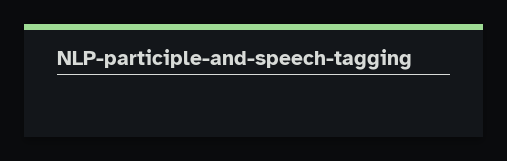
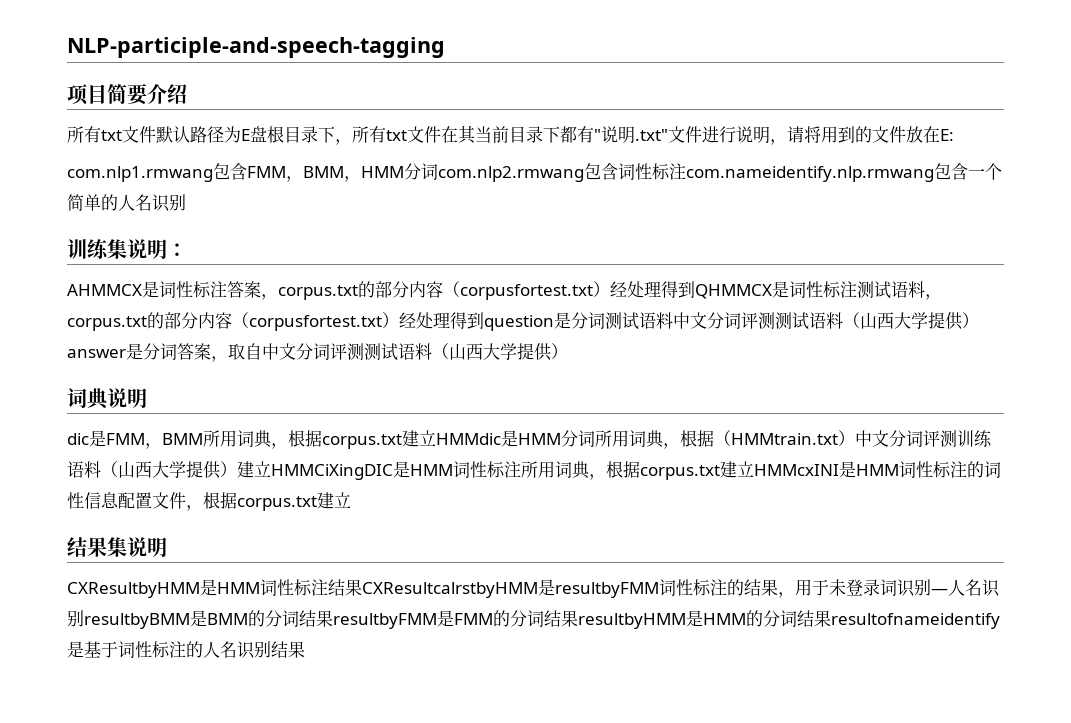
+ 项目简要介绍
+ 所有txt文件默认路径为E盘根目录下，所有txt文件在其当前目录下都有"说明.txt"文件进行说明，请将用到的文件放在E:
+ com.nlp1.rmwang包含FMM，BMM，HMM分词com.nlp2.rmwang包含词性标注com.nameidentify.nlp.rmwang包含一个简单的人名识别
+ 训练集说明：
+ AHMMCX是词性标注答案，corpus.txt的部分内容（corpusfortest.txt）经处理得到QHMMCX是词性标注测试语料，corpus.txt的部分内容（corpusfortest.txt）经处理得到question是分词测试语料中文分词评测测试语料（山西大学提供）answer是分词答案，取自中文分词评测测试语料（山西大学提供）
+ 词典说明
+ dic是FMM，BMM所用词典，根据corpus.txt建立HMMdic是HMM分词所用词典，根据（HMMtrain.txt）中文分词评测训练语料（山西大学提供）建立HMMCiXingDIC是HMM词性标注所用词典，根据corpus.txt建立HMMcxINI是HMM词性标注的词性信息配置文件，根据corpus.txt建立
+ 结果集说明
+ CXResultbyHMM是HMM词性标注结果CXResultcalrstbyHMM是resultbyFMM词性标注的结果，用于未登录词识别—人名识别resultbyBMM是BMM的分词结果resultbyFMM是FMM的分词结果resultbyHMM是HMM的分词结果resultofnameidentify是基于词性标注的人名识别结果

